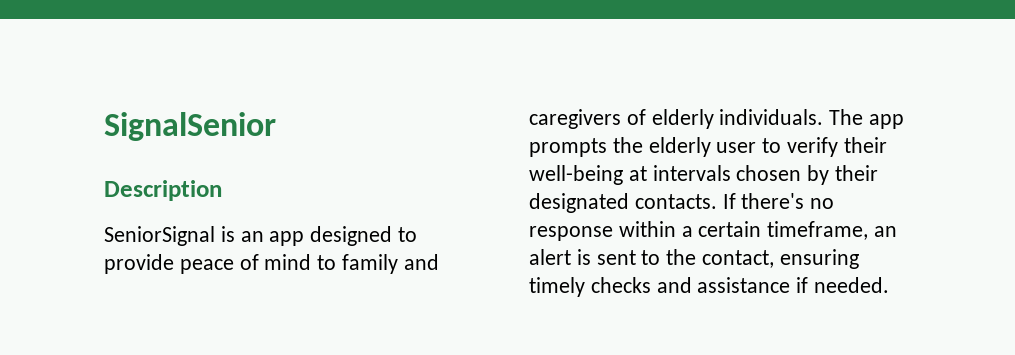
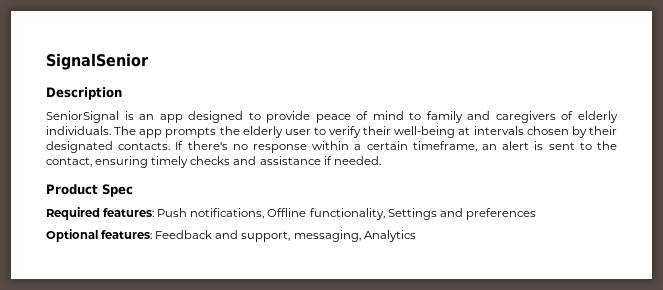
+ Product Spec
+ Required features: Push notifications, Offline functionality, Settings and preferences
+ Optional features: Feedback and support, messaging, Analytics

